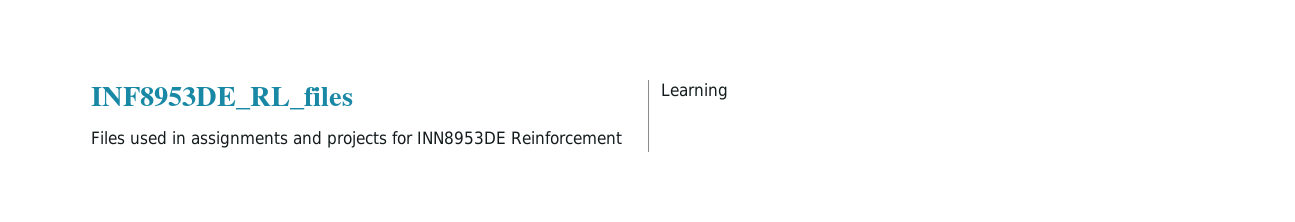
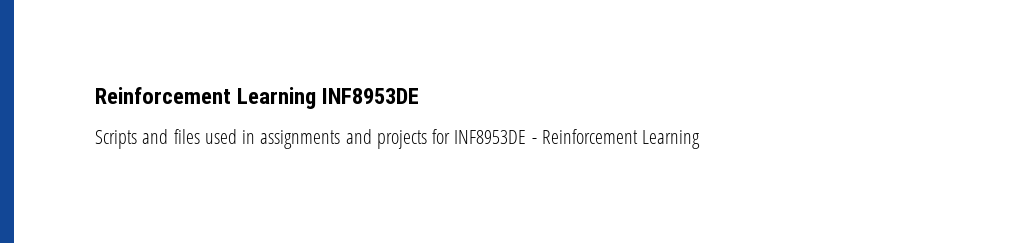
- INF8953DE_RL_files
- Files used in assignments and projects for INN8953DE Reinforcement Learning
+ Reinforcement Learning INF8953DE
+ Scripts and files used in assignments and projects for INF8953DE - Reinforcement Learning

